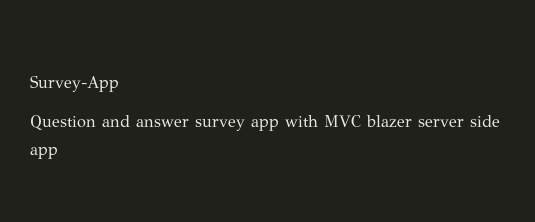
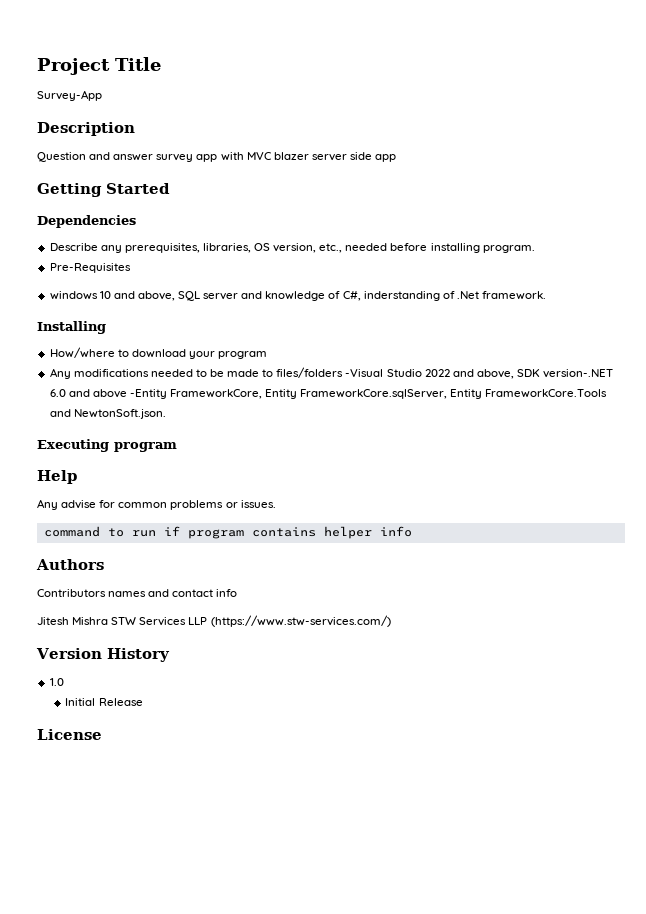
+ Project Title
+ Description
+ Getting Started
+ Dependencies
+ Describe any prerequisites, libraries, OS version, etc., needed before installing program.
+ Pre-Requisites
+ windows 10 and above, SQL server and knowledge of C#, inderstanding of .Net framework.
+ Installing
+ How/where to download your program
+ Any modifications needed to be made to files/folders -Visual Studio 2022 and above, SDK version-.NET 6.0 and above -Entity FrameworkCore, Entity FrameworkCore.sqlServer, Entity FrameworkCore.Tools and NewtonSoft.json.
+ Executing program
+ Help
+ Any advise for common problems or issues.
+ command to run if program contains helper info
+ Authors
+ Contributors names and contact info
+ Jitesh Mishra STW Services LLP (https://www.stw-services.com/)
+ Version History
+ 1.0
+ Initial Release
+ License

